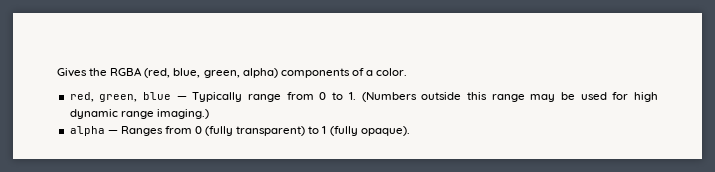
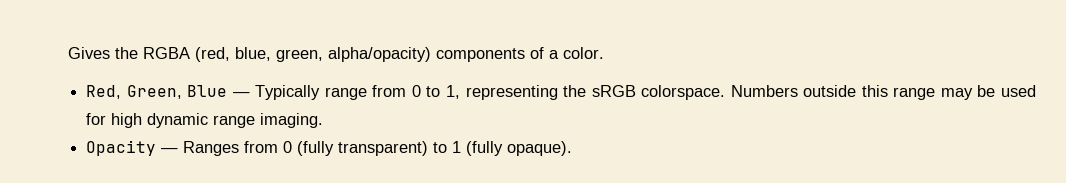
- Gives the RGBA (red, blue, green, alpha) components of a color.
+ Gives the RGBA (red, blue, green, alpha/opacity) components of a color.
- red, green, blue — Typically range from 0 to 1. (Numbers outside this range may be used for high dynamic range imaging.)
- alpha — Ranges from 0 (fully transparent) to 1 (fully opaque).
+ Red, Green, Blue — Typically range from 0 to 1, representing the sRGB colorspace. Numbers outside this range may be used for high dynamic range imaging.
+ Opacity — Ranges from 0 (fully transparent) to 1 (fully opaque).

